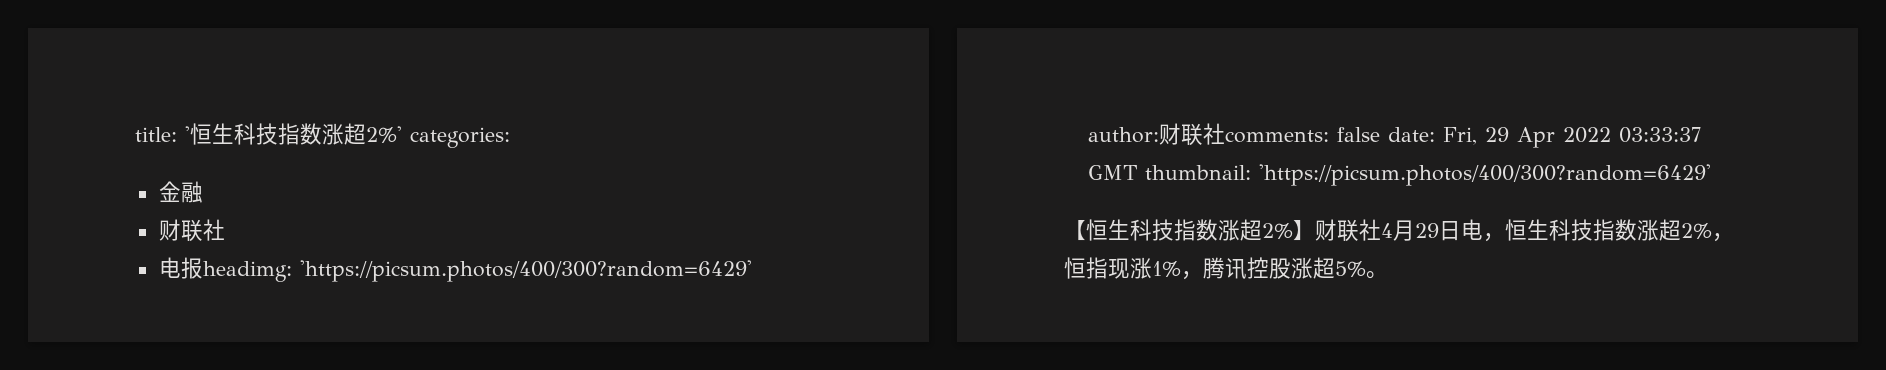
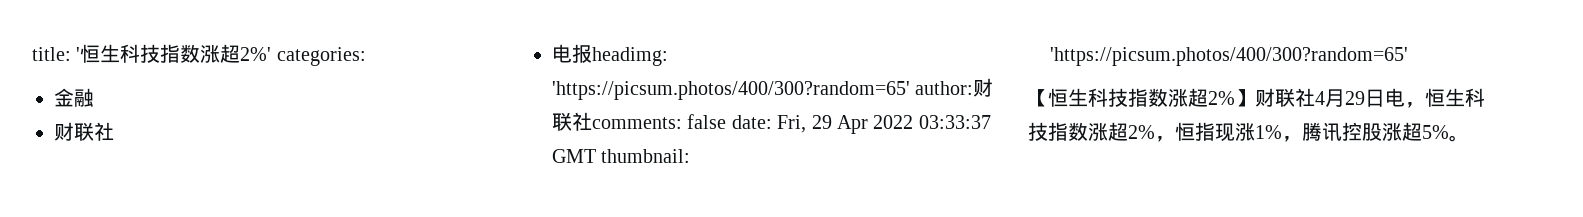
- 电报headimg: 'https://picsum.photos/400/300?random=6429' author:财联社comments: false date: Fri, 29 Apr 2022 03:33:37 GMT thumbnail: 'https://picsum.photos/400/300?random=6429'
+ 电报headimg: 'https://picsum.photos/400/300?random=65' author:财联社comments: false date: Fri, 29 Apr 2022 03:33:37 GMT thumbnail: 'https://picsum.photos/400/300?random=65'

